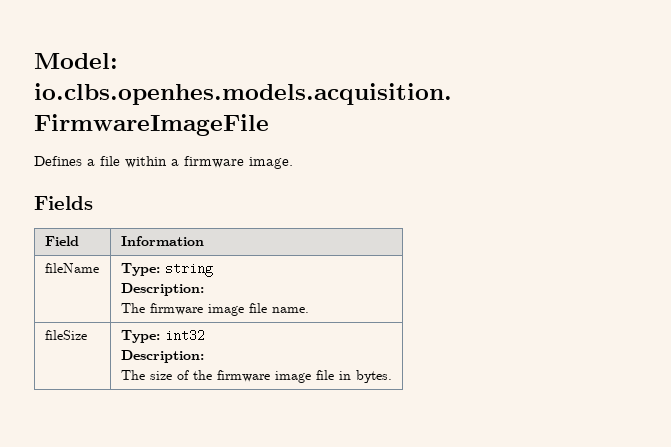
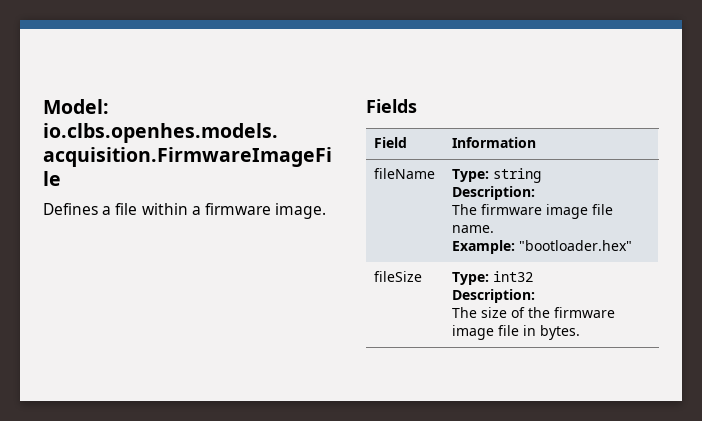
  fileName | Type: string
  Description:
  The firmware image file name.
+ Example: "bootloader.hex"

